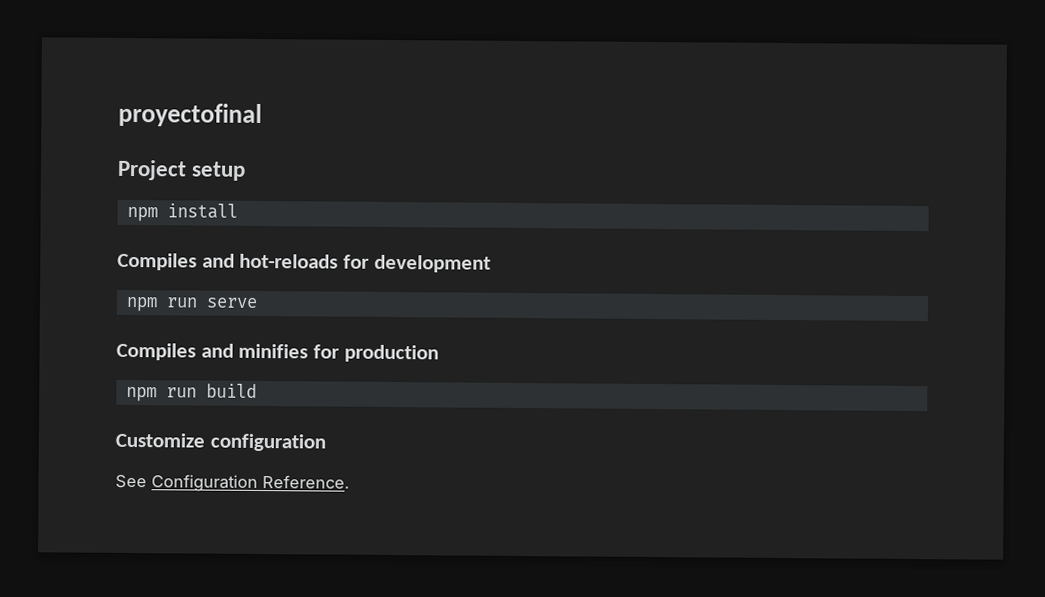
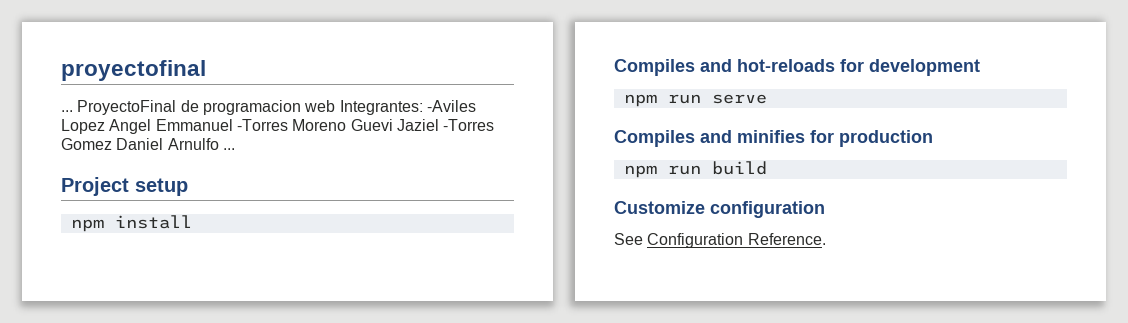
+ ... ProyectoFinal de programacion web Integrantes: -Aviles Lopez Angel Emmanuel -Torres Moreno Guevi Jaziel -Torres Gomez Daniel Arnulfo ...

